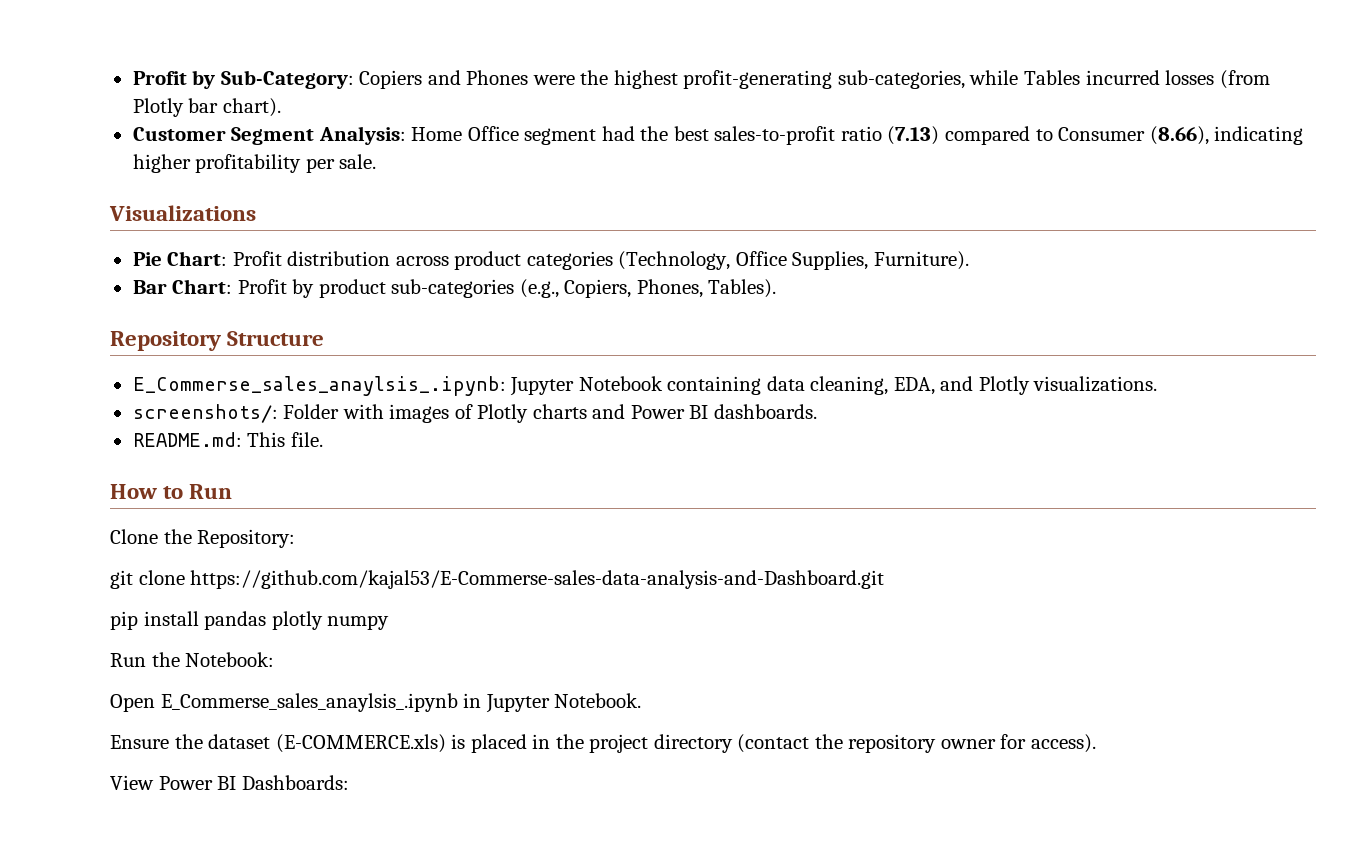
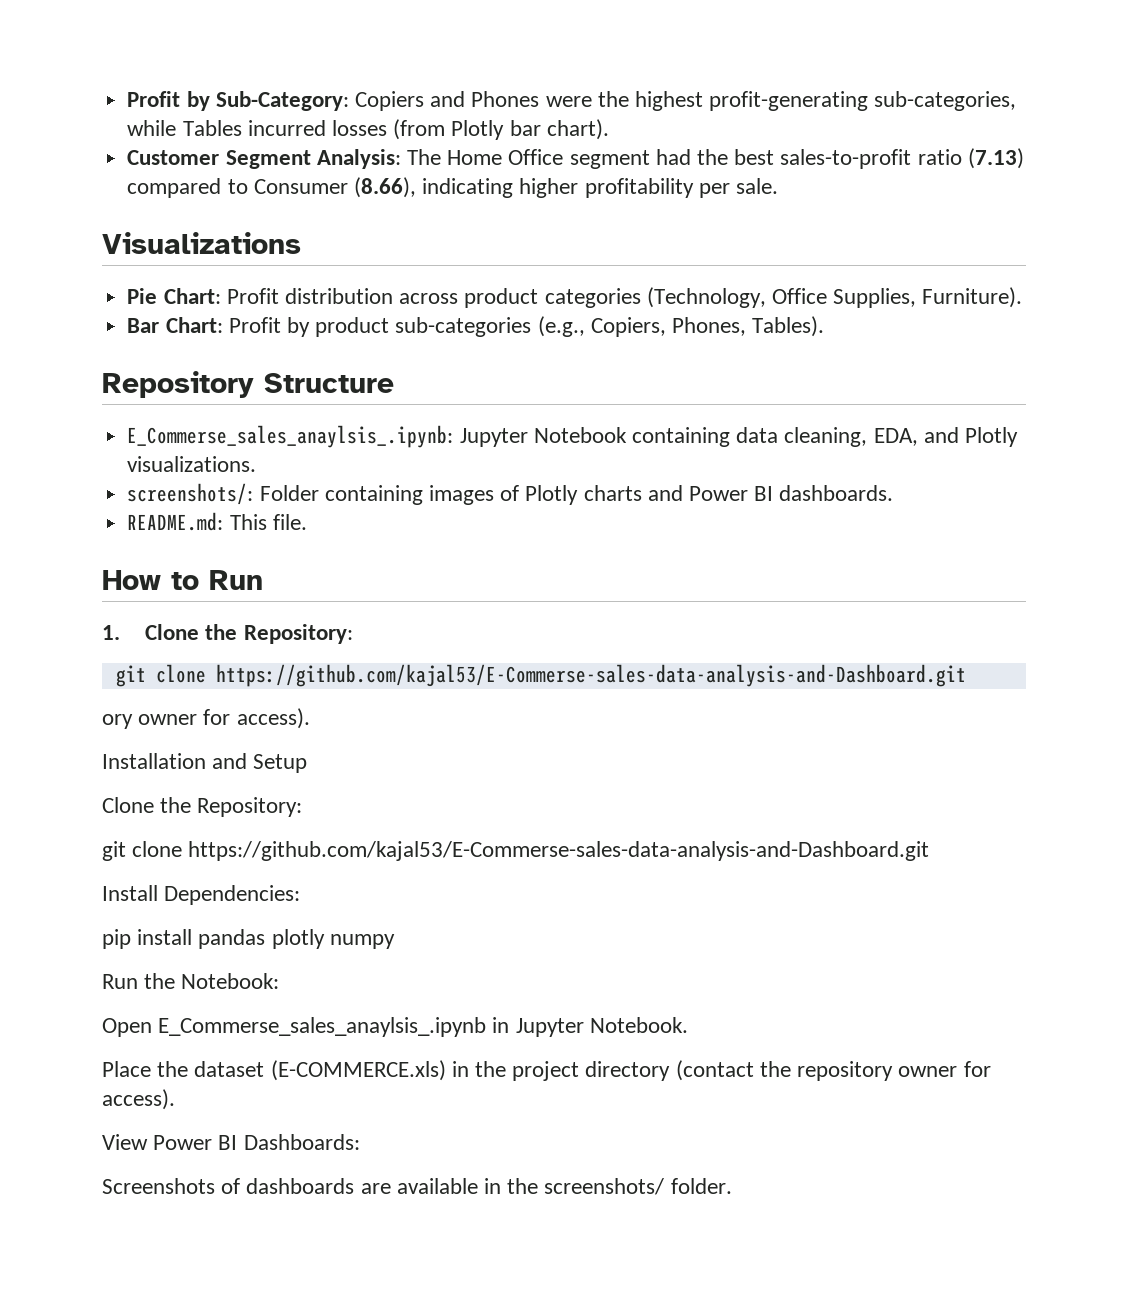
- Customer Segment Analysis: Home Office segment had the best sales-to-profit ratio (7.13) compared to Consumer (8.66), indicating higher profitability per sale.
+ Customer Segment Analysis: The Home Office segment had the best sales-to-profit ratio (7.13) compared to Consumer (8.66), indicating higher profitability per sale.
- screenshots/: Folder with images of Plotly charts and Power BI dashboards.
+ screenshots/: Folder containing images of Plotly charts and Power BI dashboards.
+ 1. Clone the Repository:
+ git clone https://github.com/kajal53/E-Commerse-sales-data-analysis-and-Dashboard.git
+ ory owner for access).
+ Installation and Setup
  Clone the Repository:
  git clone https://github.com/kajal53/E-Commerse-sales-data-analysis-and-Dashboard.git
+ Install Dependencies:
- Ensure the dataset (E-COMMERCE.xls) is placed in the project directory (contact the repository owner for access).
+ Place the dataset (E-COMMERCE.xls) in the project directory (contact the repository owner for access).
+ Screenshots of dashboards are available in the screenshots/ folder.

